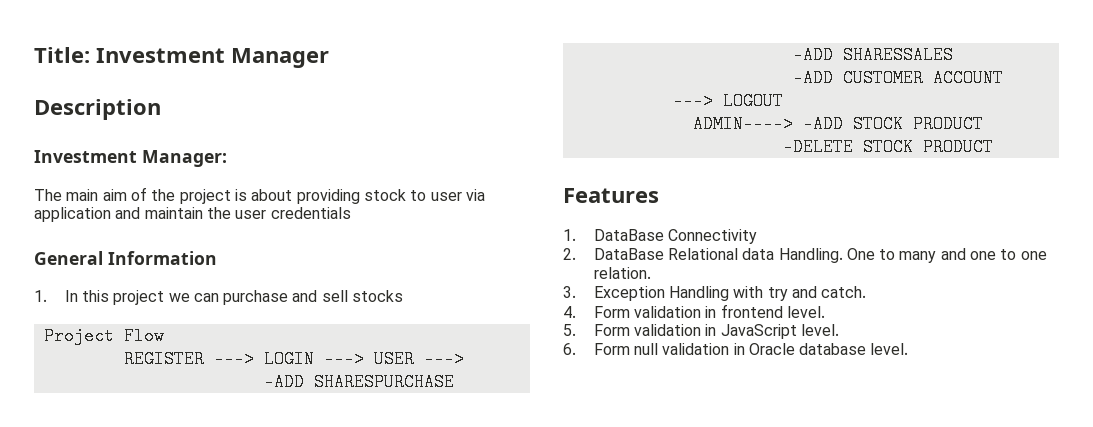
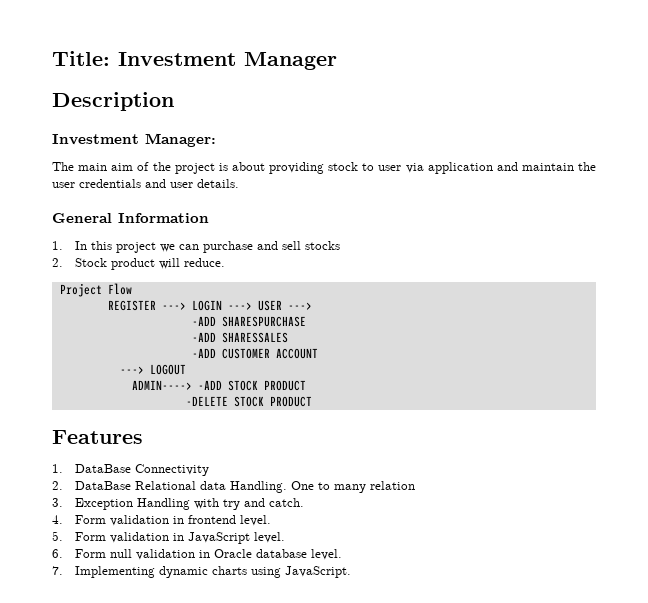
- The main aim of the project is about providing stock to user via application and maintain the user credentials
+ The main aim of the project is about providing stock to user via application and maintain the user credentials and user details.
+ 2. Stock product will reduce.
- One to many and one to one relation.
+ One to many relation
+ 7. Implementing dynamic charts using JavaScript.

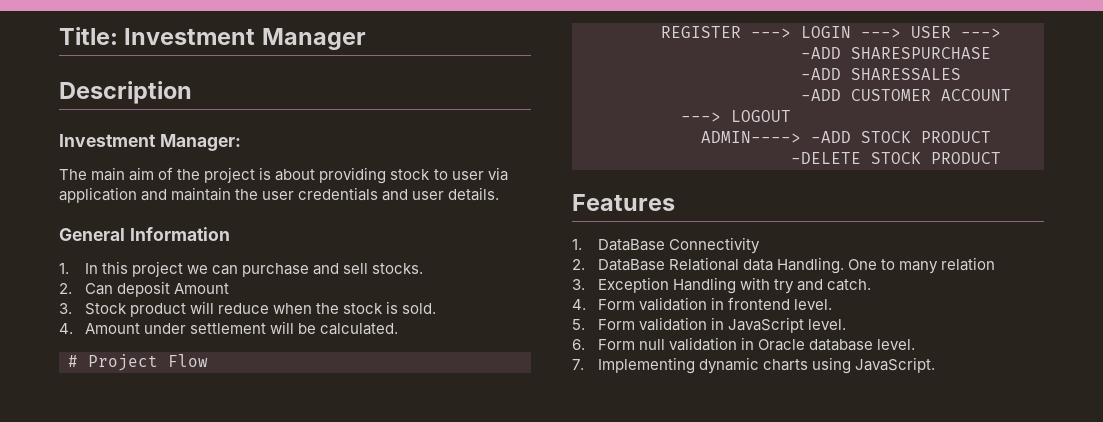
- 1. In this project we can purchase and sell stocks
- 2. Stock product will reduce.
- Project Flow
+ 1. In this project we can purchase and sell stocks.
+ 2. Can deposit Amount
+ 3. Stock product will reduce when the stock is sold.
+ 4. Amount under settlement will be calculated.
+ # Project Flow

